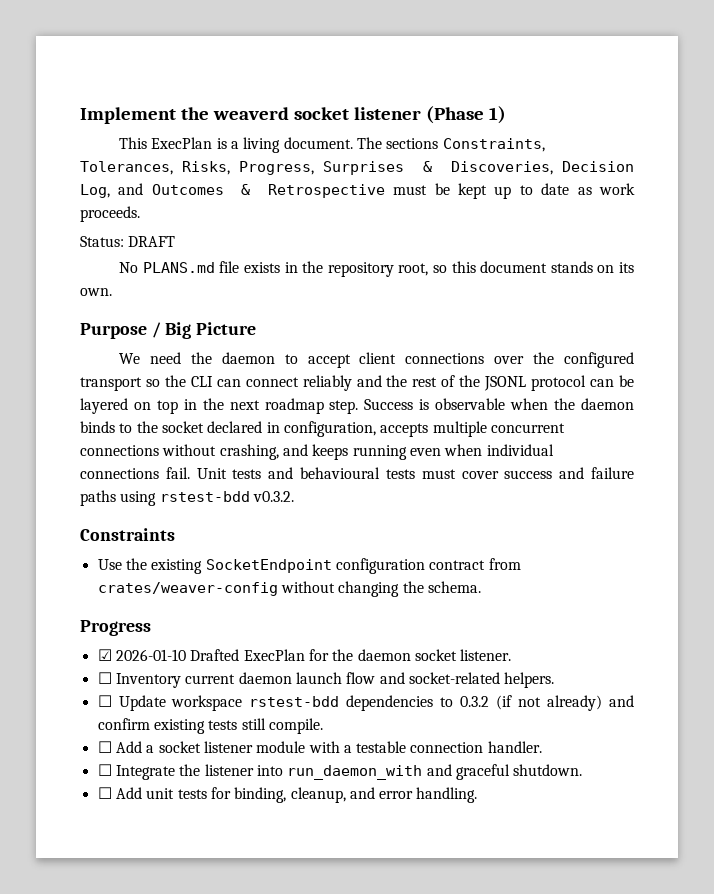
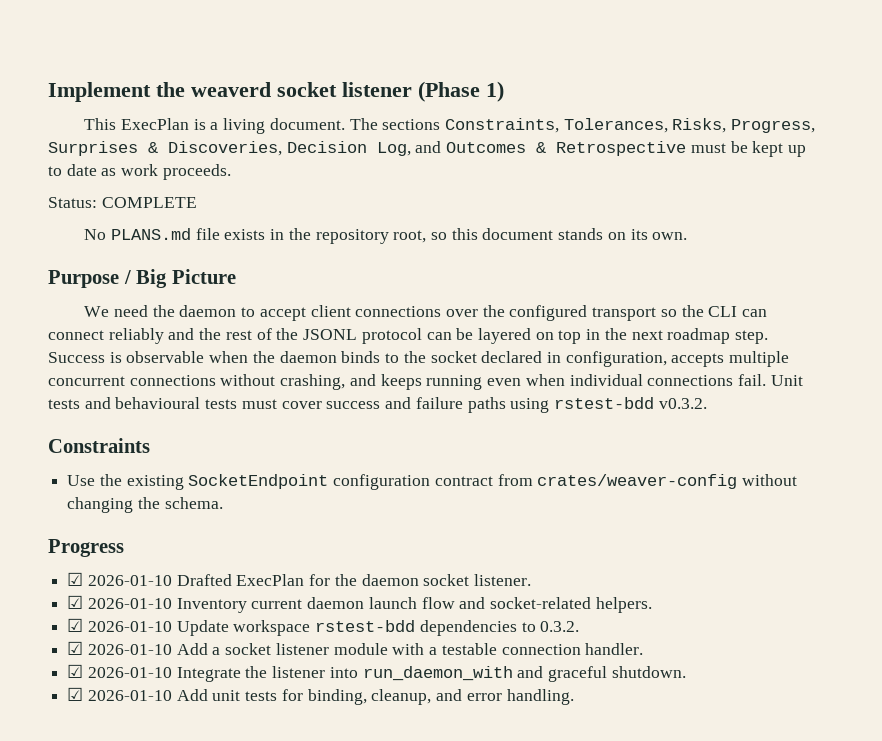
- Status: DRAFT
+ Status: COMPLETE
- ☐ Inventory current daemon launch flow and socket-related helpers.
+ ☑ 2026-01-10 Inventory current daemon launch flow and socket-related helpers.
- ☐ Update workspace rstest-bdd dependencies to 0.3.2 (if not already) and confirm existing tests still compile.
- ☐ Add a socket listener module with a testable connection handler.
+ ☑ 2026-01-10 Update workspace rstest-bdd dependencies to 0.3.2.
+ ☑ 2026-01-10 Add a socket listener module with a testable connection handler.
- ☐ Integrate the listener into run_daemon_with and graceful shutdown.
+ ☑ 2026-01-10 Integrate the listener into run_daemon_with and graceful shutdown.
- ☐ Add unit tests for binding, cleanup, and error handling.
+ ☑ 2026-01-10 Add unit tests for binding, cleanup, and error handling.

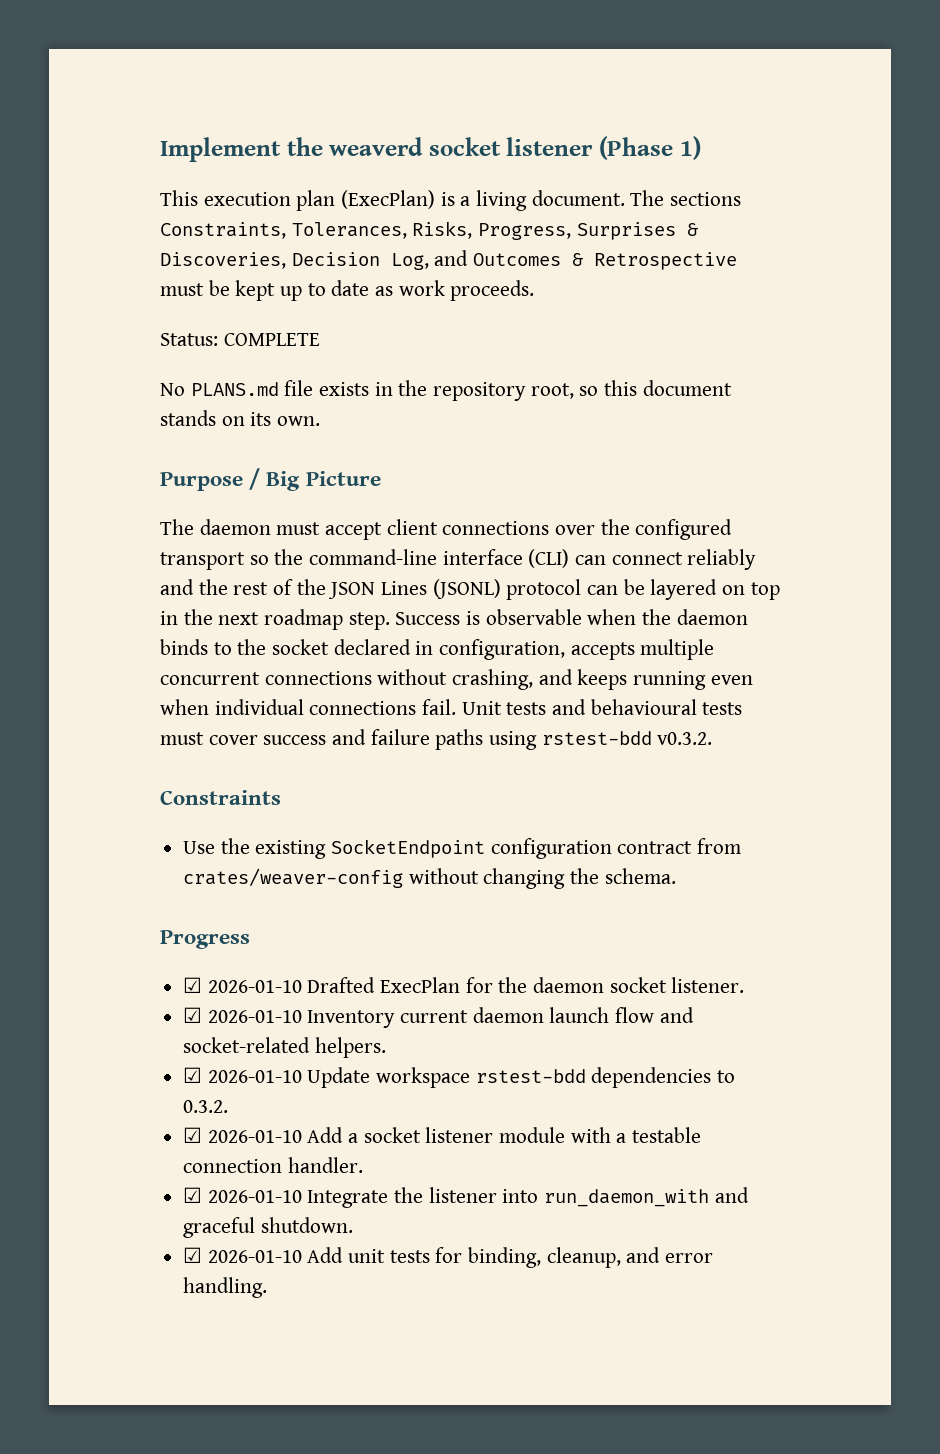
- This ExecPlan is a living document.
+ This execution plan (ExecPlan) is a living document.
- We need the daemon to accept client connections over the configured transport so the CLI can connect reliably and the rest of the JSONL protocol can be layered on top in the next roadmap step.
+ The daemon must accept client connections over the configured transport so the command-line interface (CLI) can connect reliably and the rest of the JSON Lines (JSONL) protocol can be layered on top in the next roadmap step.

